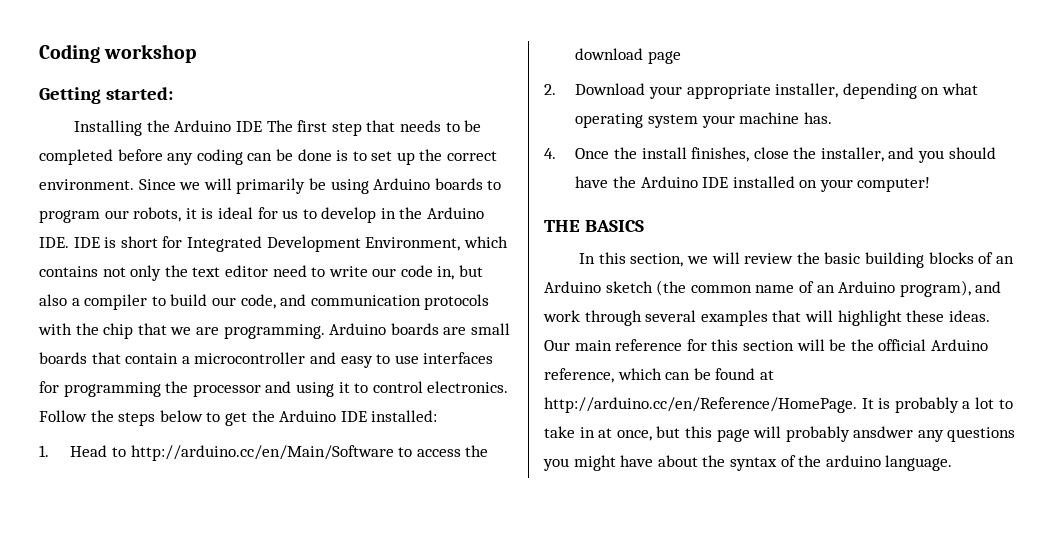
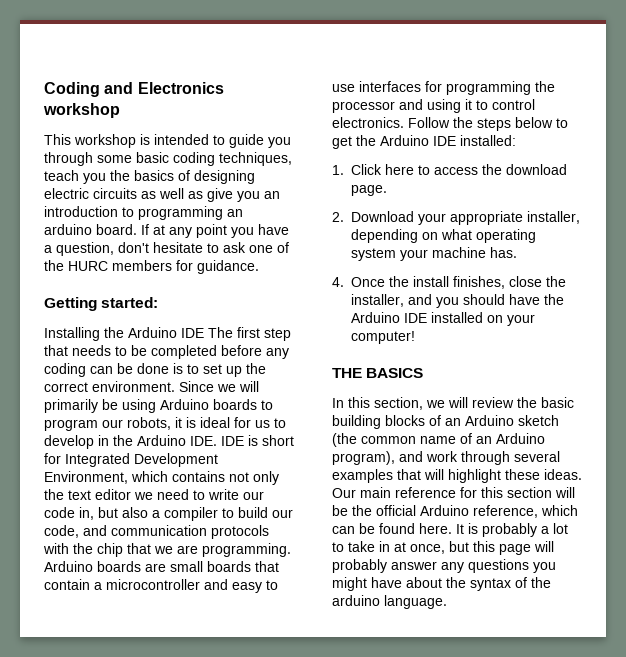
- Coding workshop
+ Coding and Electronics workshop
+ This workshop is intended to guide you through some basic coding techniques, teach you the basics of designing electric circuits as well as give you an introduction to programming an arduino board. If at any point you have a question, don't hesitate to ask one of the HURC members for guidance.
- Since we will primarily be using Arduino boards to program our robots, it is ideal for us to develop in the Arduino IDE. IDE is short for Integrated Development Environment, which contains not only the text editor need to write our code in, but also a compiler to build our code, and communication protocols with the chip that we are programming.
+ Since we will primarily be using Arduino boards to program our robots, it is ideal for us to develop in the Arduino IDE. IDE is short for Integrated Development Environment, which contains not only the text editor we need to write our code in, but also a compiler to build our code, and communication protocols with the chip that we are programming.
- 1. Head to http://arduino.cc/en/Main/Software to access the download page
+ 1. Click here to access the download page.
- Our main reference for this section will be the official Arduino reference, which can be found at http://arduino.cc/en/Reference/HomePage. It is probably a lot to take in at once, but this page will probably ansdwer any questions you might have about the syntax of the arduino language.
+ Our main reference for this section will be the official Arduino reference, which can be found here. It is probably a lot to take in at once, but this page will probably answer any questions you might have about the syntax of the arduino language.

